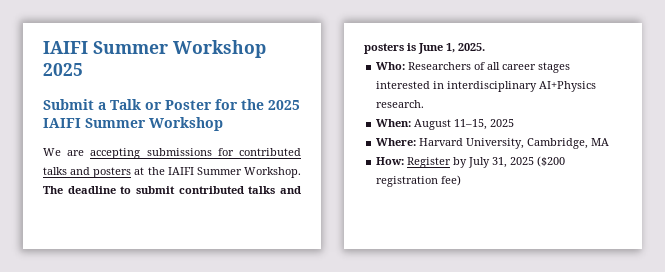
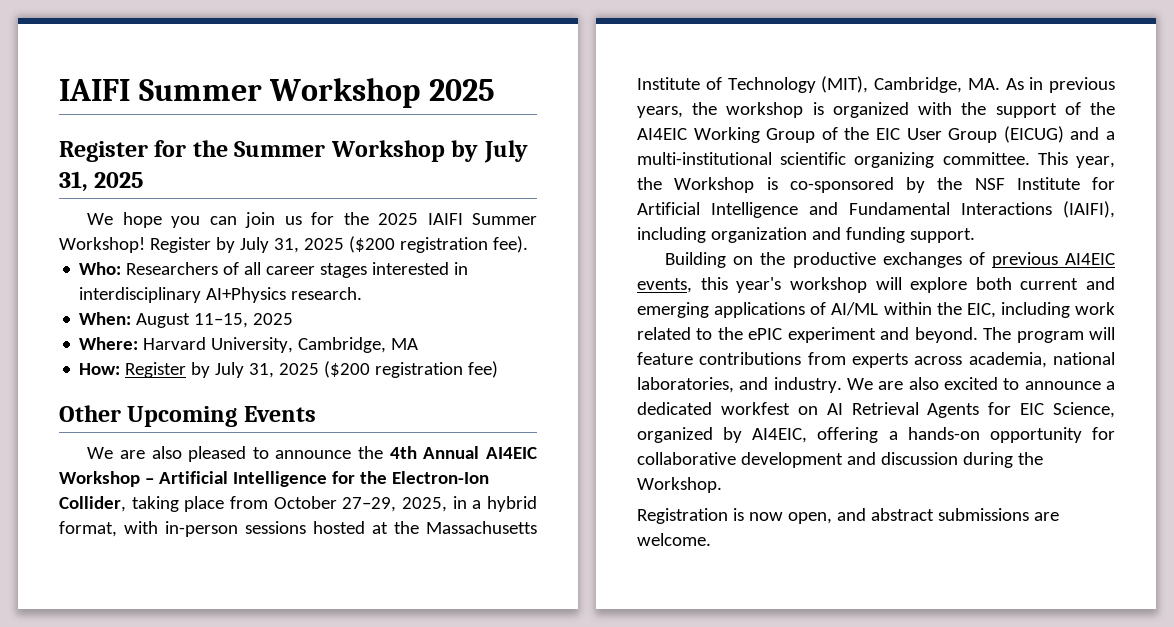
- Submit a Talk or Poster for the 2025 IAIFI Summer Workshop
- We are accepting submissions for contributed talks and posters at the IAIFI Summer Workshop. The deadline to submit contributed talks and posters is June 1, 2025.
+ Register for the Summer Workshop by July 31, 2025
+ We hope you can join us for the 2025 IAIFI Summer Workshop! Register by July 31, 2025 ($200 registration fee).
+ Other Upcoming Events
+ We are also pleased to announce the 4th Annual AI4EIC Workshop – Artificial Intelligence for the Electron-Ion Collider, taking place from October 27–29, 2025, in a hybrid format, with in-person sessions hosted at the Massachusetts Institute of Technology (MIT), Cambridge, MA. As in previous years, the workshop is organized with the support of the AI4EIC Working Group of the EIC User Group (EICUG) and a multi-institutional scientific organizing committee. This year, the Workshop is co-sponsored by the NSF Institute for Artificial Intelligence and Fundamental Interactions (IAIFI), including organization and funding support.
+ Building on the productive exchanges of previous AI4EIC events, this year's workshop will explore both current and emerging applications of AI/ML within the EIC, including work related to the ePIC experiment and beyond. The program will feature contributions from experts across academia, national laboratories, and industry. We are also excited to announce a dedicated workfest on AI Retrieval Agents for EIC Science, organized by AI4EIC, offering a hands-on opportunity for collaborative development and discussion during the Workshop.
+ Registration is now open, and abstract submissions are welcome.

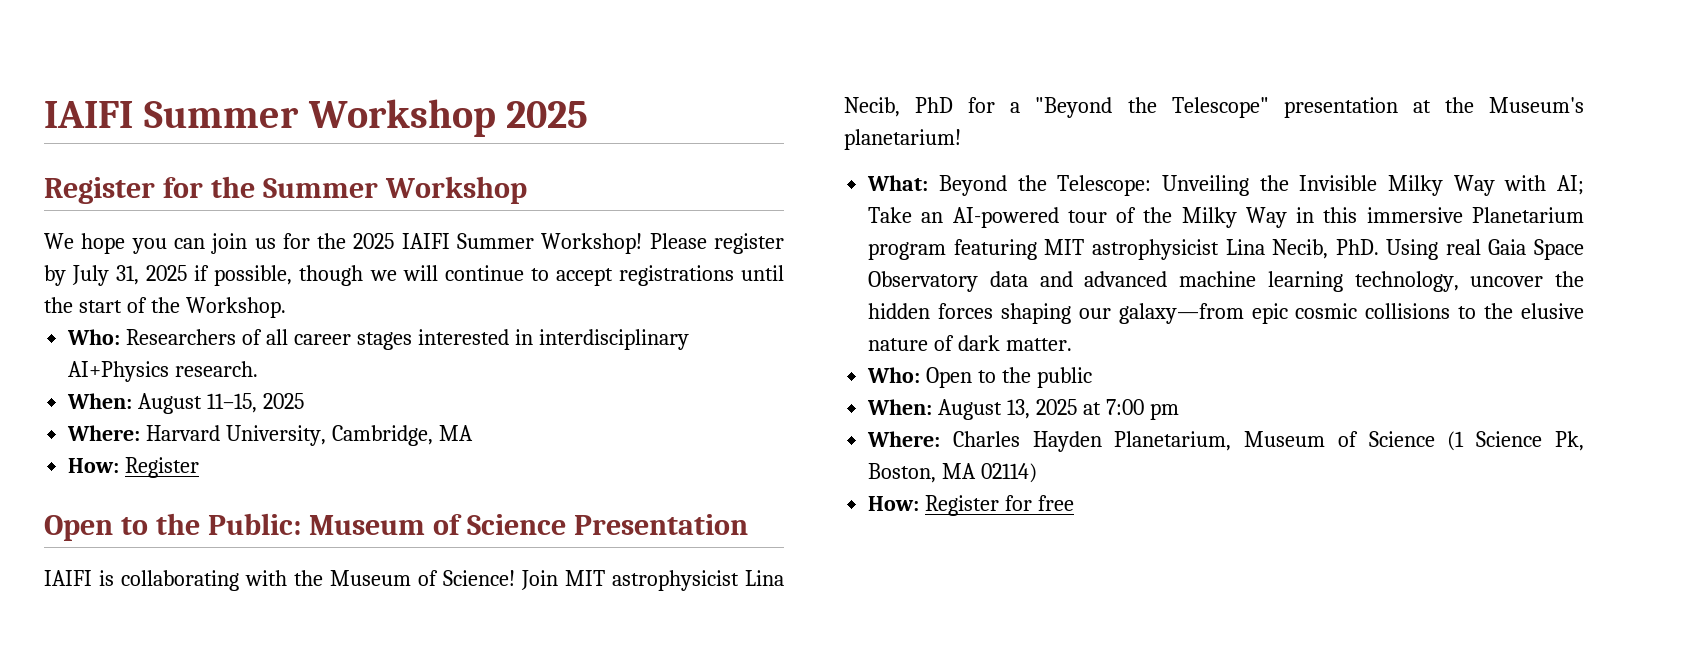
- Register for the Summer Workshop by July 31, 2025
+ Register for the Summer Workshop
- Register by July 31, 2025 ($200 registration fee).
+ Please register by July 31, 2025 if possible, though we will continue to accept registrations until the start of the Workshop.
  Where: Harvard University, Cambridge, MA
- How: Register by July 31, 2025 ($200 registration fee)
- Other Upcoming Events
- We are also pleased to announce the 4th Annual AI4EIC Workshop – Artificial Intelligence for the Electron-Ion Collider, taking place from October 27–29, 2025, in a hybrid format, with in-person sessions hosted at the Massachusetts Institute of Technology (MIT), Cambridge, MA. As in previous years, the workshop is organized with the support of the AI4EIC Working Group of the EIC User Group (EICUG) and a multi-institutional scientific organizing committee. This year, the Workshop is co-sponsored by the NSF Institute for Artificial Intelligence and Fundamental Interactions (IAIFI), including organization and funding support.
- Building on the productive exchanges of previous AI4EIC events, this year's workshop will explore both current and emerging applications of AI/ML within the EIC, including work related to the ePIC experiment and beyond. The program will feature contributions from experts across academia, national laboratories, and industry. We are also excited to announce a dedicated workfest on AI Retrieval Agents for EIC Science, organized by AI4EIC, offering a hands-on opportunity for collaborative development and discussion during the Workshop.
- Registration is now open, and abstract submissions are welcome.
+ How: Register
+ Open to the Public: Museum of Science Presentation
+ IAIFI is collaborating with the Museum of Science! Join MIT astrophysicist Lina Necib, PhD for a "Beyond the Telescope" presentation at the Museum's planetarium!
+ What: Beyond the Telescope: Unveiling the Invisible Milky Way with AI; Take an AI-powered tour of the Milky Way in this immersive Planetarium program featuring MIT astrophysicist Lina Necib, PhD. Using real Gaia Space Observatory data and advanced machine learning technology, uncover the hidden forces shaping our galaxy—from epic cosmic collisions to the elusive nature of dark matter.
+ Who: Open to the public
+ When: August 13, 2025 at 7:00 pm
+ Where: Charles Hayden Planetarium, Museum of Science (1 Science Pk, Boston, MA 02114)
+ How: Register for free

